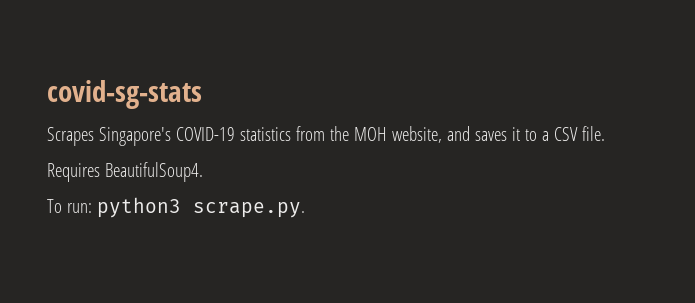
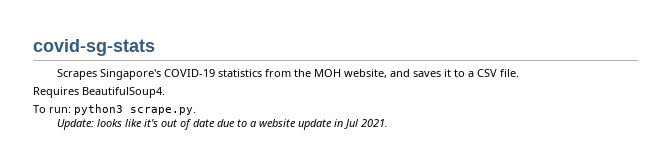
+ Update: looks like it's out of date due to a website update in Jul 2021.

